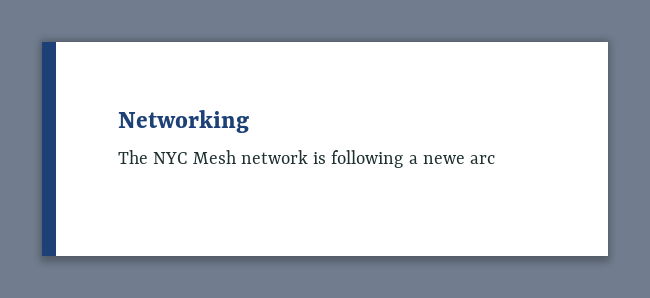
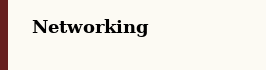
- The NYC Mesh network is following a newe arc

